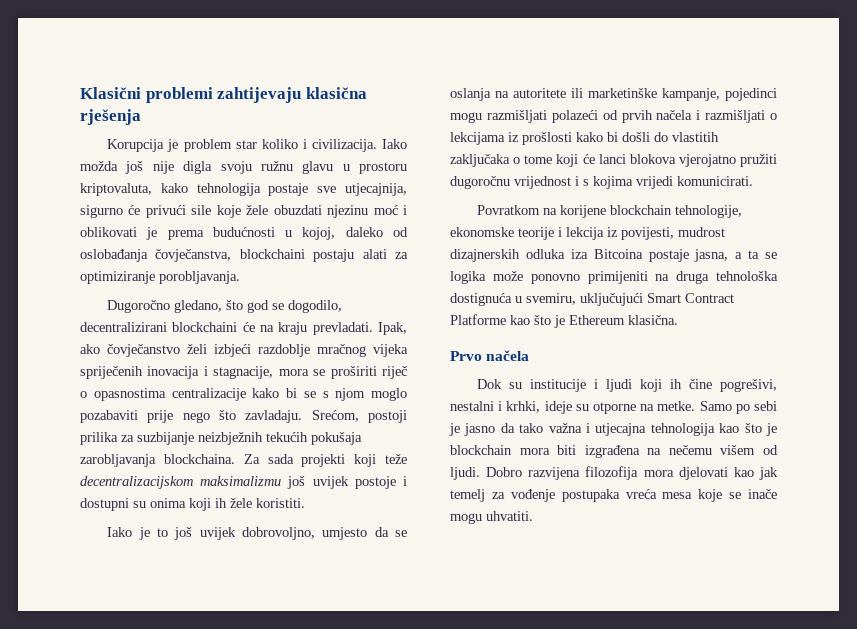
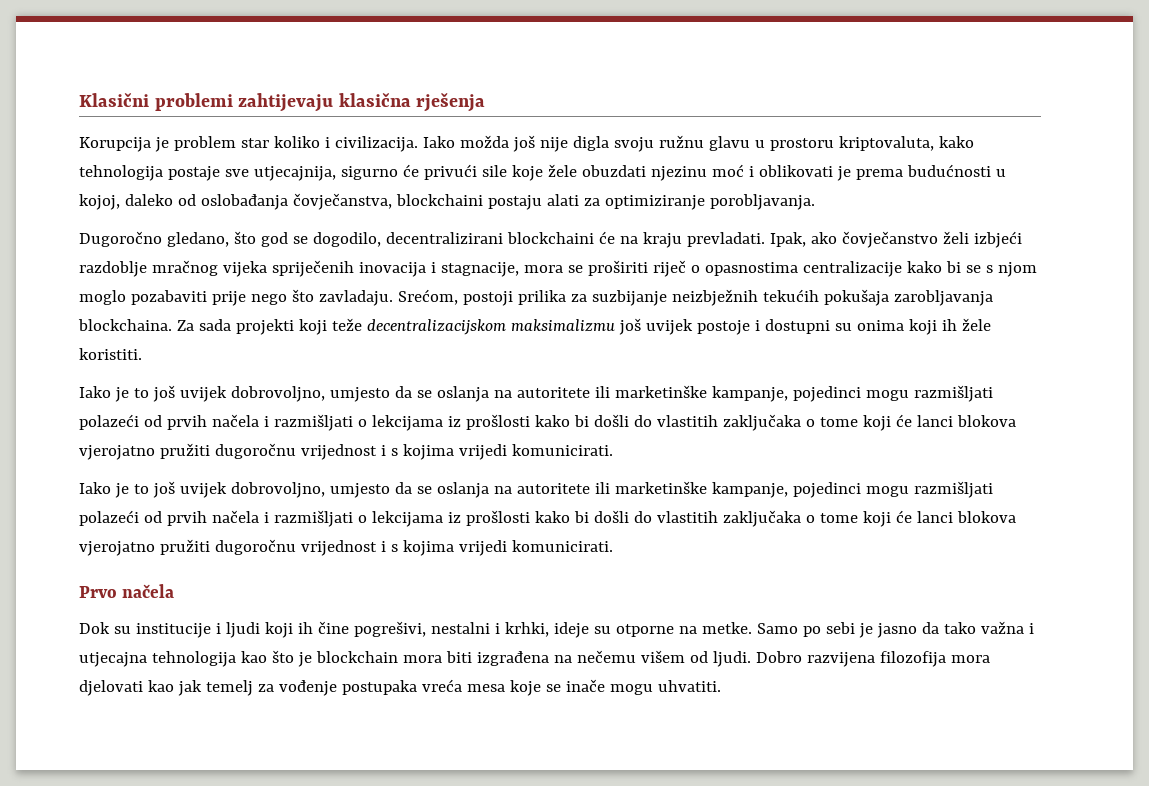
  Za sada projekti koji teže decentralizacijskom maksimalizmu još uvijek postoje i dostupni su onima koji ih žele koristiti.
  Iako je to još uvijek dobrovoljno, umjesto da se oslanja na autoritete ili marketinške kampanje, pojedinci mogu razmišljati polazeći od prvih načela i razmišljati o lekcijama iz prošlosti kako bi došli do vlastitih zaključaka o tome koji će lanci blokova vjerojatno pružiti dugoročnu vrijednost i s kojima vrijedi komunicirati.
- Povratkom na korijene blockchain tehnologije, ekonomske teorije i lekcija iz povijesti, mudrost dizajnerskih odluka iza Bitcoina postaje jasna, a ta se logika može ponovno primijeniti na druga tehnološka dostignuća u svemiru, uključujući Smart Contract Platforme kao što je Ethereum klasična.
+ Iako je to još uvijek dobrovoljno, umjesto da se oslanja na autoritete ili marketinške kampanje, pojedinci mogu razmišljati polazeći od prvih načela i razmišljati o lekcijama iz prošlosti kako bi došli do vlastitih zaključaka o tome koji će lanci blokova vjerojatno pružiti dugoročnu vrijednost i s kojima vrijedi komunicirati.

